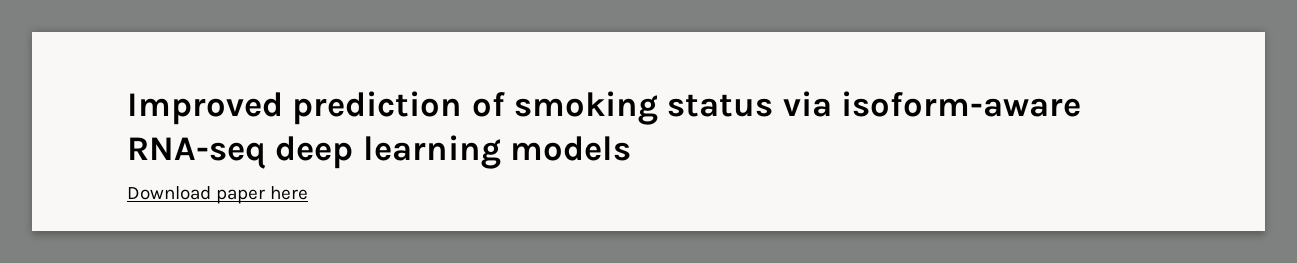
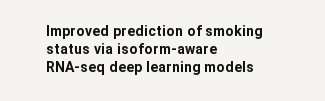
- Download paper here

